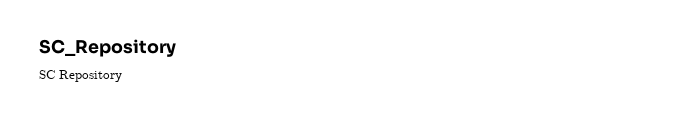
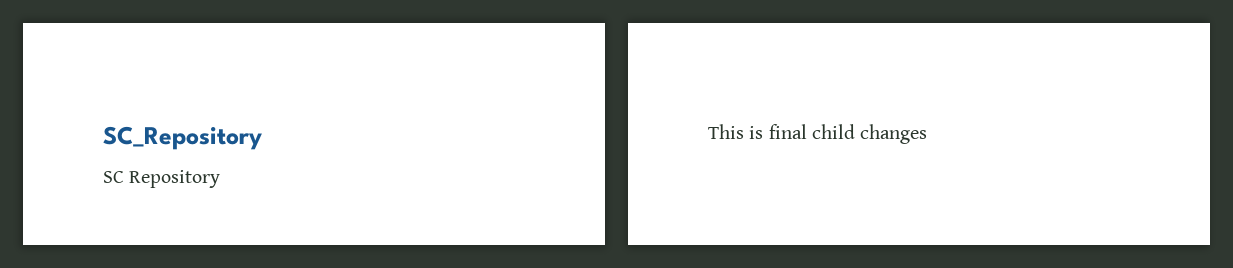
+ This is final child changes

